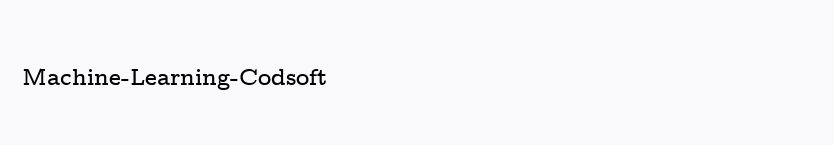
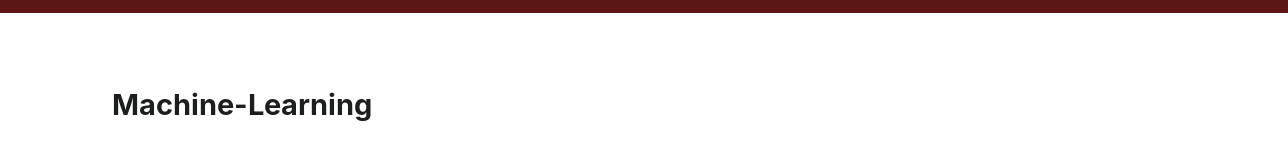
- Machine-Learning-Codsoft
+ Machine-Learning

